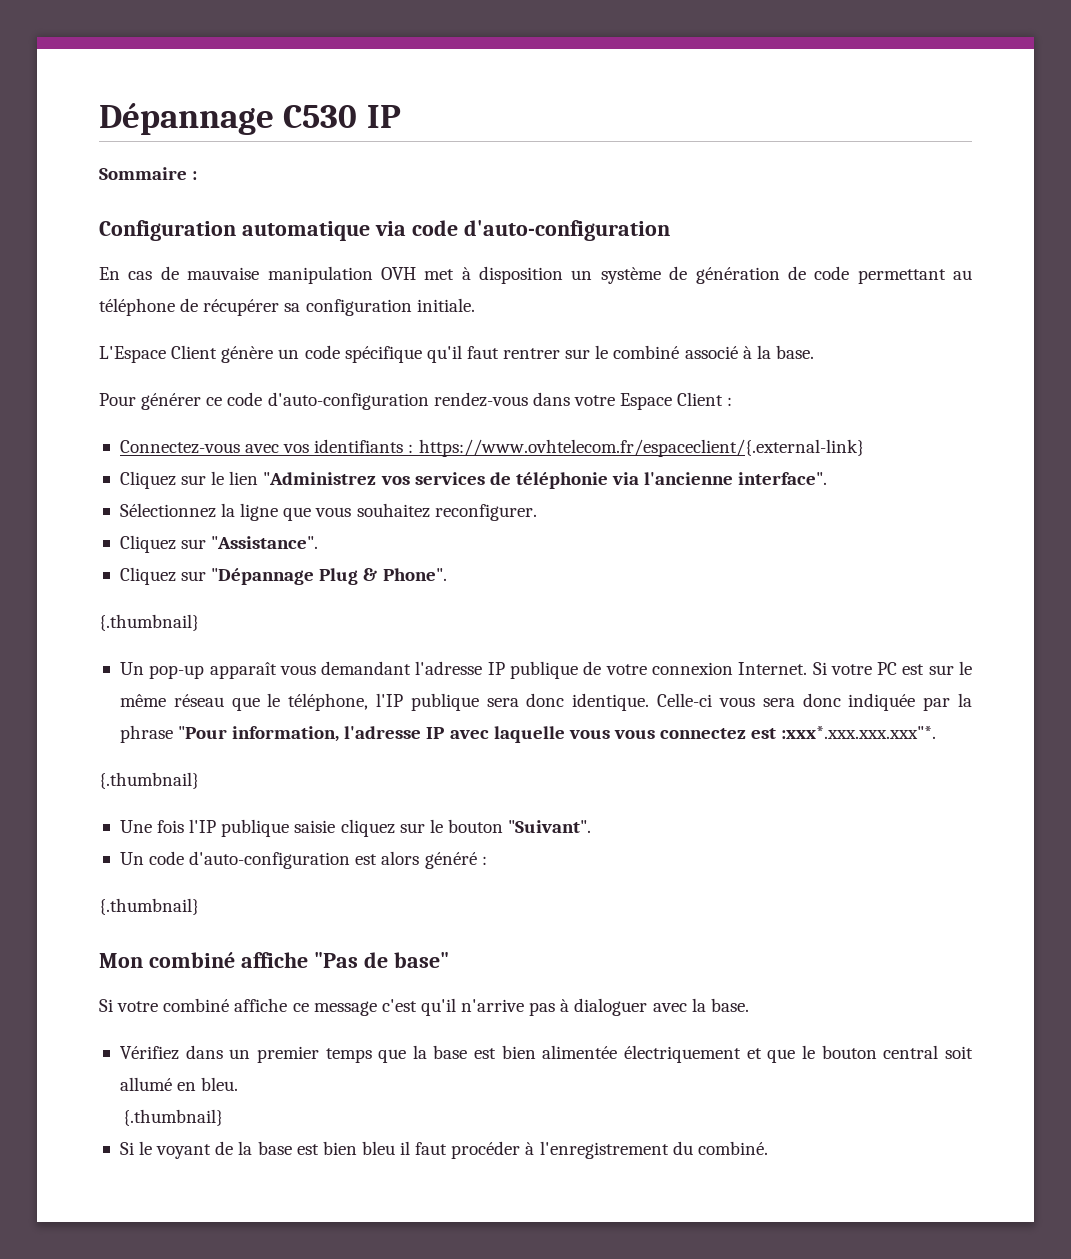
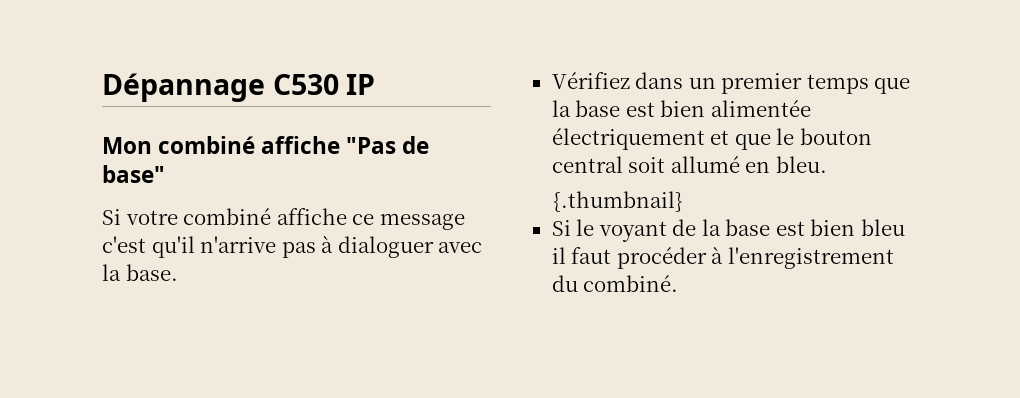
- Sommaire :
- Configuration automatique via code d'auto-configuration
- En cas de mauvaise manipulation OVH met à disposition un système de génération de code permettant au téléphone de récupérer sa configuration initiale.
- L'Espace Client génère un code spécifique qu'il faut rentrer sur le combiné associé à la base.
- Pour générer ce code d'auto-configuration rendez-vous dans votre Espace Client :
- Connectez-vous avec vos identifiants : https://www.ovhtelecom.fr/espaceclient/{.external-link}
- Cliquez sur le lien "Administrez vos services de téléphonie via l'ancienne interface".
- Sélectionnez la ligne que vous souhaitez reconfigurer.
- Cliquez sur "Assistance".
- Cliquez sur "Dépannage Plug & Phone".
- {.thumbnail}
- Un pop-up apparaît vous demandant l'adresse IP publique de votre connexion Internet. Si votre PC est sur le même réseau que le téléphone, l'IP publique sera donc identique. Celle-ci vous sera donc indiquée par la phrase "Pour information, l'adresse IP avec laquelle vous vous connectez est :xxx*.xxx.xxx.xxx"*.
- {.thumbnail}
- Une fois l'IP publique saisie cliquez sur le bouton "Suivant".
- Un code d'auto-configuration est alors généré :
- {.thumbnail}

